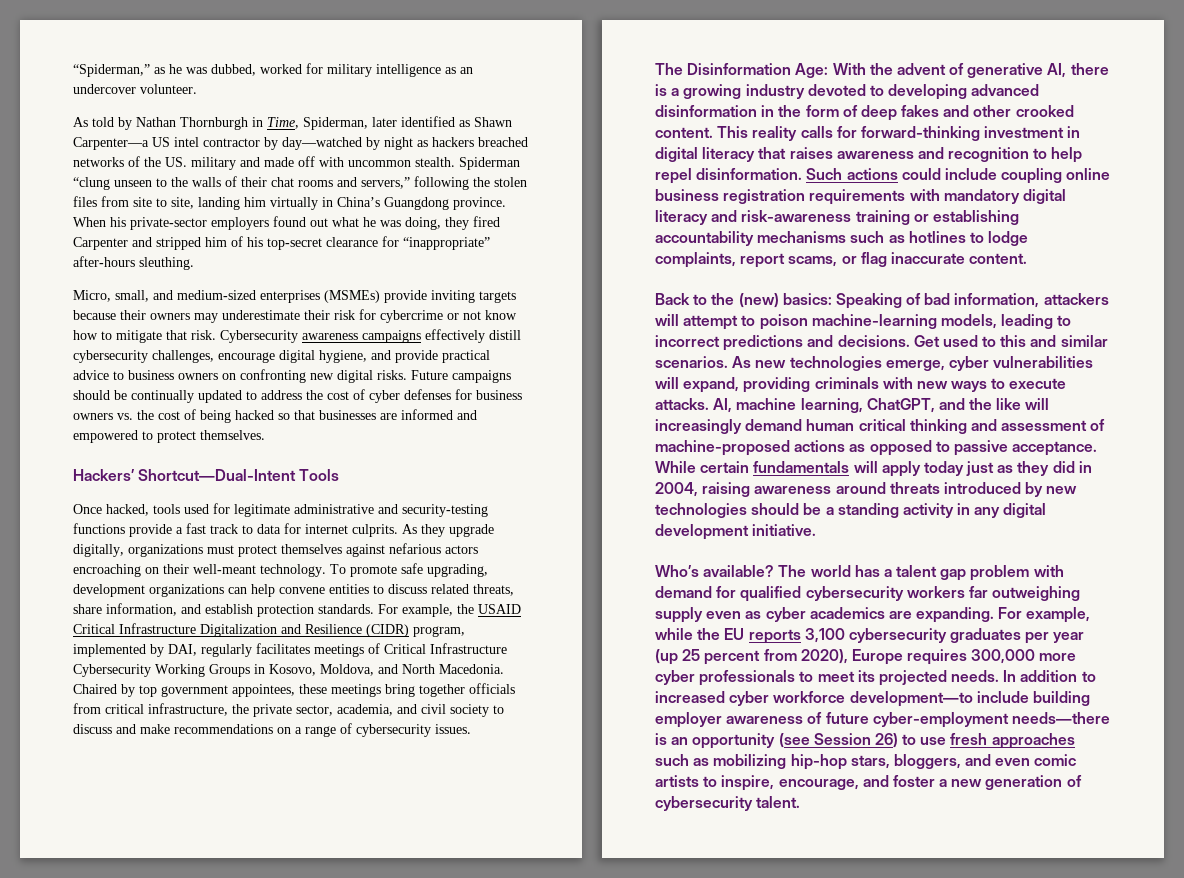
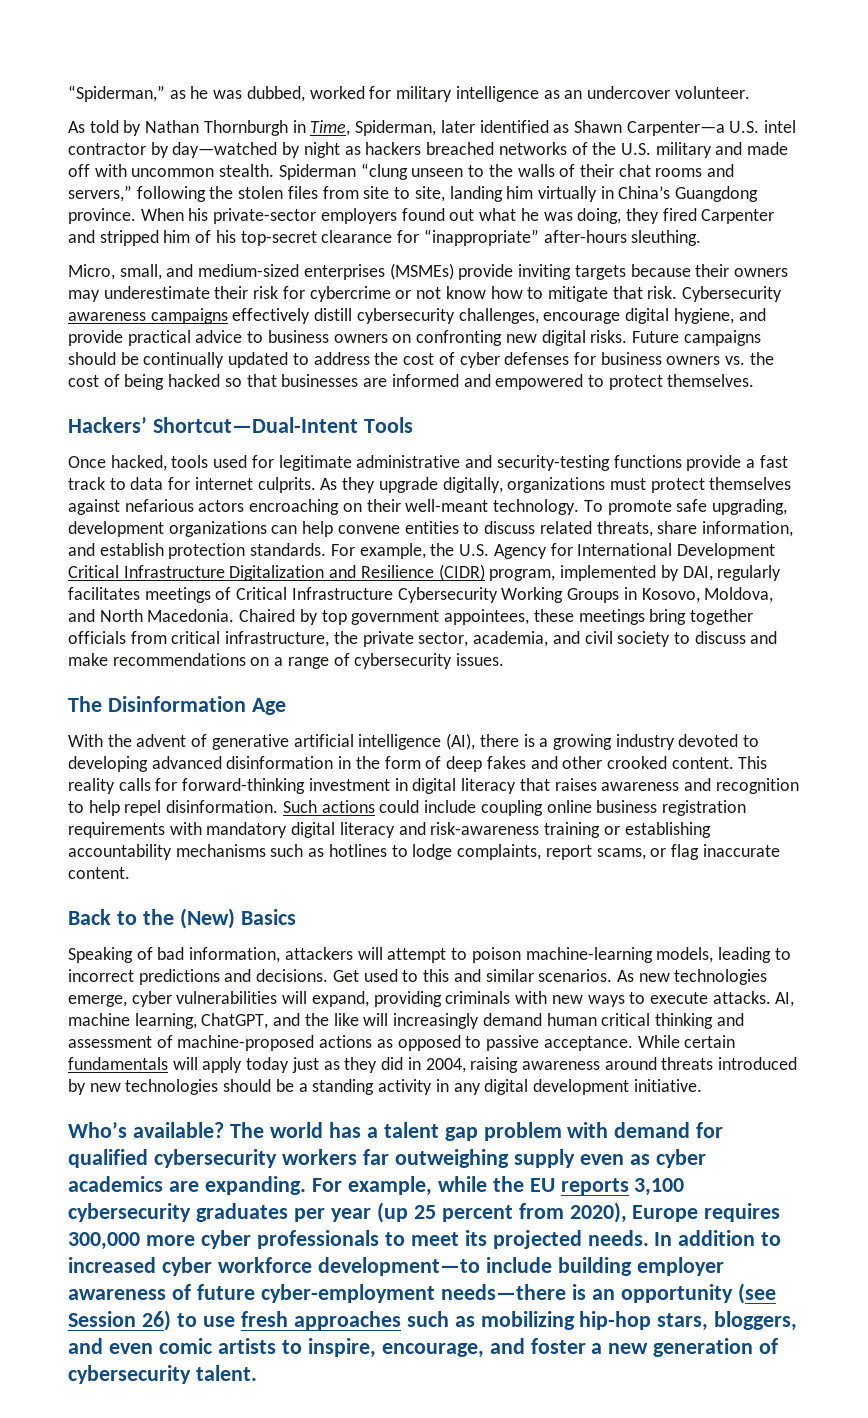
- As told by Nathan Thornburgh in Time, Spiderman, later identified as Shawn Carpenter—a US intel contractor by day—watched by night as hackers breached networks of the US. military and made off with uncommon stealth.
+ As told by Nathan Thornburgh in Time, Spiderman, later identified as Shawn Carpenter—a U.S. intel contractor by day—watched by night as hackers breached networks of the U.S. military and made off with uncommon stealth.
- For example, the USAID Critical Infrastructure Digitalization and Resilience (CIDR) program, implemented by DAI, regularly facilitates meetings of Critical Infrastructure Cybersecurity Working Groups in Kosovo, Moldova, and North Macedonia.
+ For example, the U.S. Agency for International Development Critical Infrastructure Digitalization and Resilience (CIDR) program, implemented by DAI, regularly facilitates meetings of Critical Infrastructure Cybersecurity Working Groups in Kosovo, Moldova, and North Macedonia.
- The Disinformation Age: With the advent of generative AI, there is a growing industry devoted to developing advanced disinformation in the form of deep fakes and other crooked content.
+ The Disinformation Age
+ With the advent of generative artificial intelligence (AI), there is a growing industry devoted to developing advanced disinformation in the form of deep fakes and other crooked content.
- Back to the (new) basics: Speaking of bad information, attackers will attempt to poison machine-learning models, leading to incorrect predictions and decisions.
+ Back to the (New) Basics
+ Speaking of bad information, attackers will attempt to poison machine-learning models, leading to incorrect predictions and decisions.

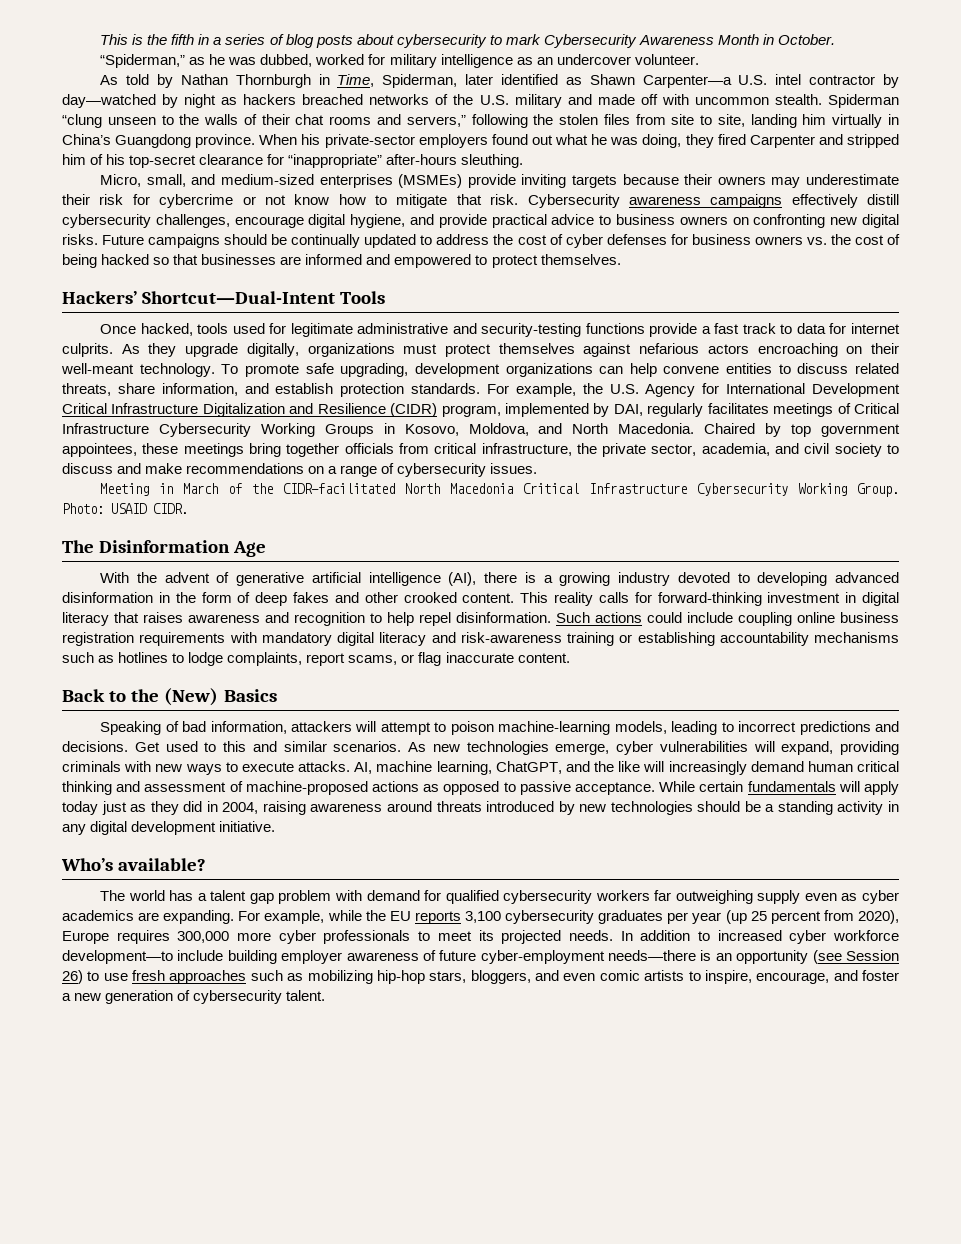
+ This is the fifth in a series of blog posts about cybersecurity to mark Cybersecurity Awareness Month in October.
+ Meeting in March of the CIDR-facilitated North Macedonia Critical Infrastructure Cybersecurity Working Group. Photo: USAID CIDR.
- Who’s available? The world has a talent gap problem with demand for qualified cybersecurity workers far outweighing supply even as cyber academics are expanding.
+ Who’s available?
+ The world has a talent gap problem with demand for qualified cybersecurity workers far outweighing supply even as cyber academics are expanding.

